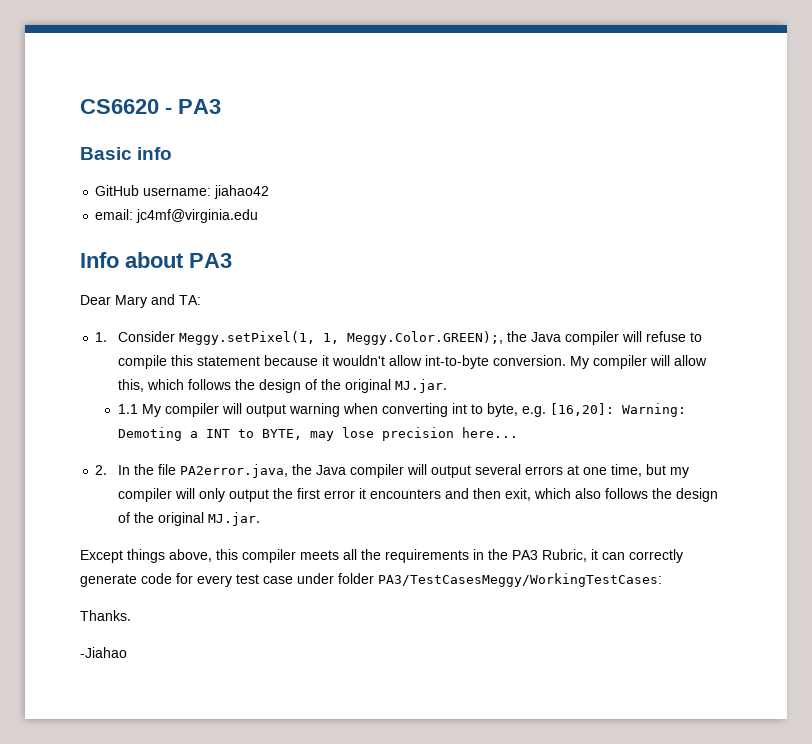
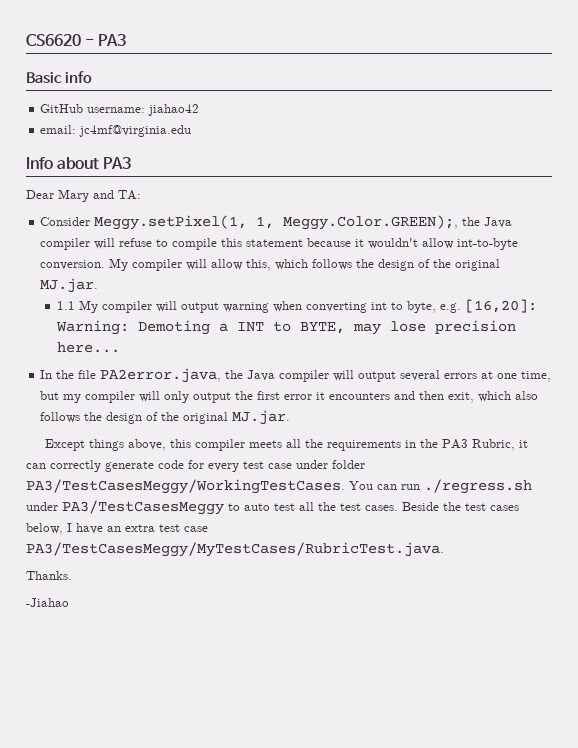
- 1. Consider Meggy.setPixel(1, 1, Meggy.Color.GREEN);, the Java compiler will refuse to compile this statement because it wouldn't allow int-to-byte conversion.
+ Consider Meggy.setPixel(1, 1, Meggy.Color.GREEN);, the Java compiler will refuse to compile this statement because it wouldn't allow int-to-byte conversion.
- 2. In the file PA2error.java, the Java compiler will output several errors at one time, but my compiler will only output the first error it encounters and then exit, which also follows the design of the original MJ.jar.
+ In the file PA2error.java, the Java compiler will output several errors at one time, but my compiler will only output the first error it encounters and then exit, which also follows the design of the original MJ.jar.
- Except things above, this compiler meets all the requirements in the PA3 Rubric, it can correctly generate code for every test case under folder PA3/TestCasesMeggy/WorkingTestCases:
+ Except things above, this compiler meets all the requirements in the PA3 Rubric, it can correctly generate code for every test case under folder PA3/TestCasesMeggy/WorkingTestCases. You can run ./regress.sh under PA3/TestCasesMeggy to auto test all the test cases. Beside the test cases below, I have an extra test case PA3/TestCasesMeggy/MyTestCases/RubricTest.java.

